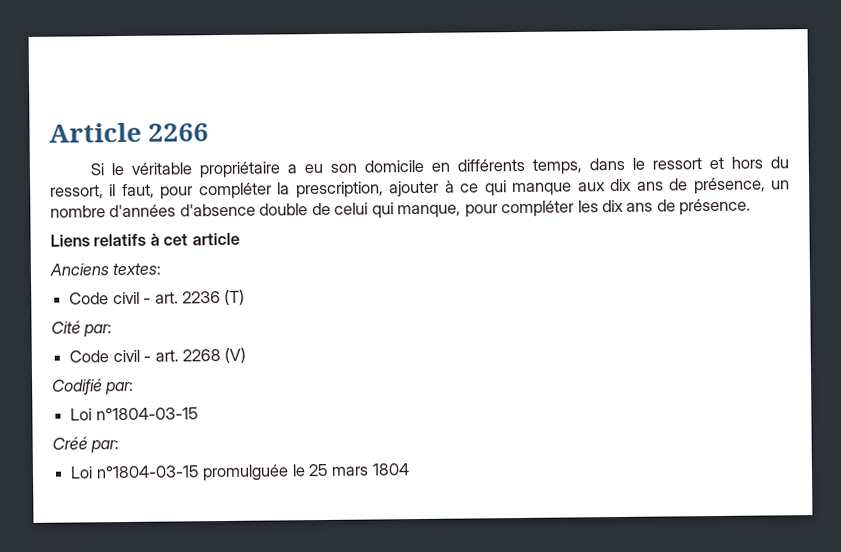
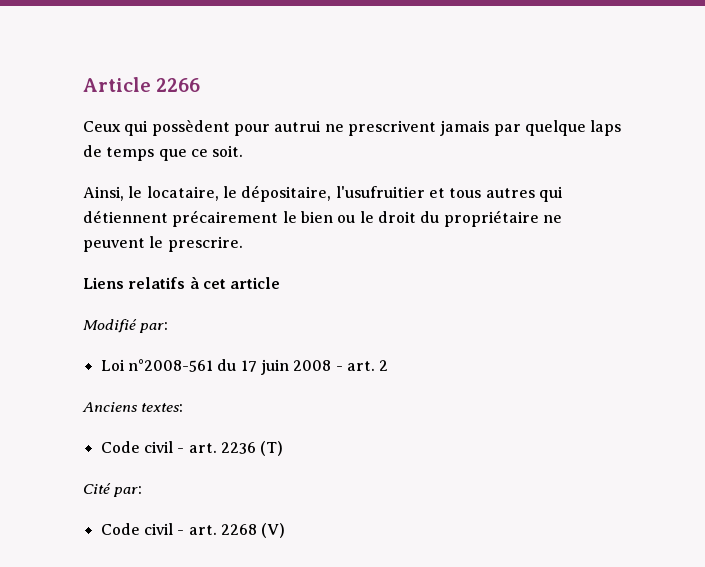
- Si le véritable propriétaire a eu son domicile en différents temps, dans le ressort et hors du ressort, il faut, pour compléter la prescription, ajouter à ce qui manque aux dix ans de présence, un nombre d'années d'absence double de celui qui manque, pour compléter les dix ans de présence.
+ Ceux qui possèdent pour autrui ne prescrivent jamais par quelque laps de temps que ce soit.
+ Ainsi, le locataire, le dépositaire, l'usufruitier et tous autres qui détiennent précairement le bien ou le droit du propriétaire ne peuvent le prescrire.
+ Modifié par:
+ Loi n°2008-561 du 17 juin 2008 - art. 2
- Codifié par:
- Loi n°1804-03-15
- Créé par:
- Loi n°1804-03-15 promulguée le 25 mars 1804

